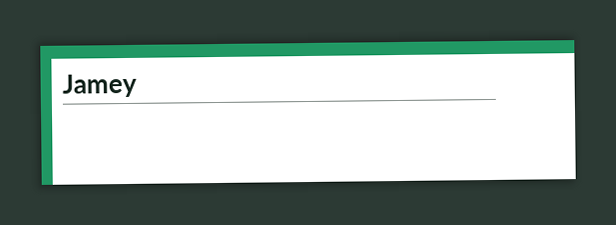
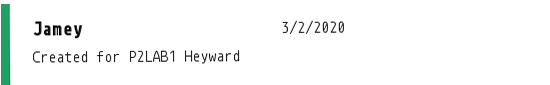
+ Created for P2LAB1 Heyward 3/2/2020

